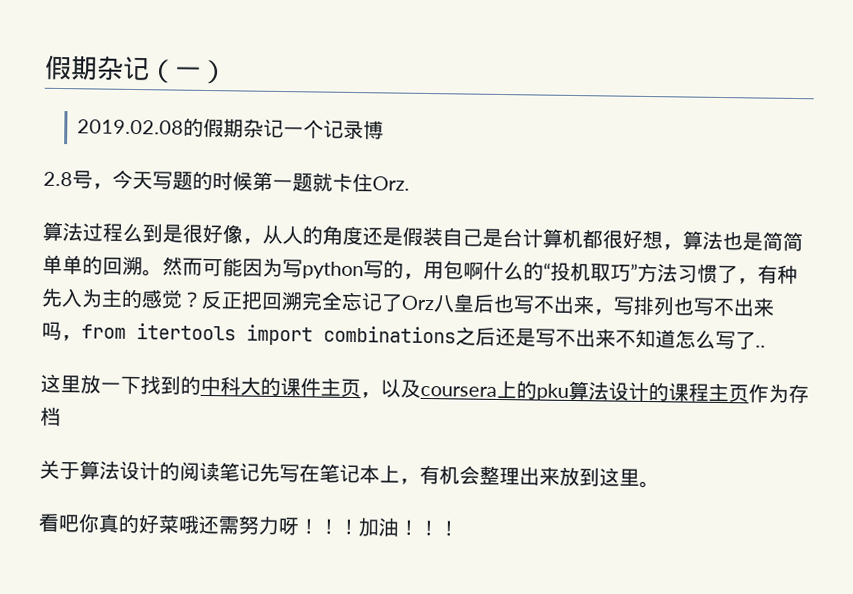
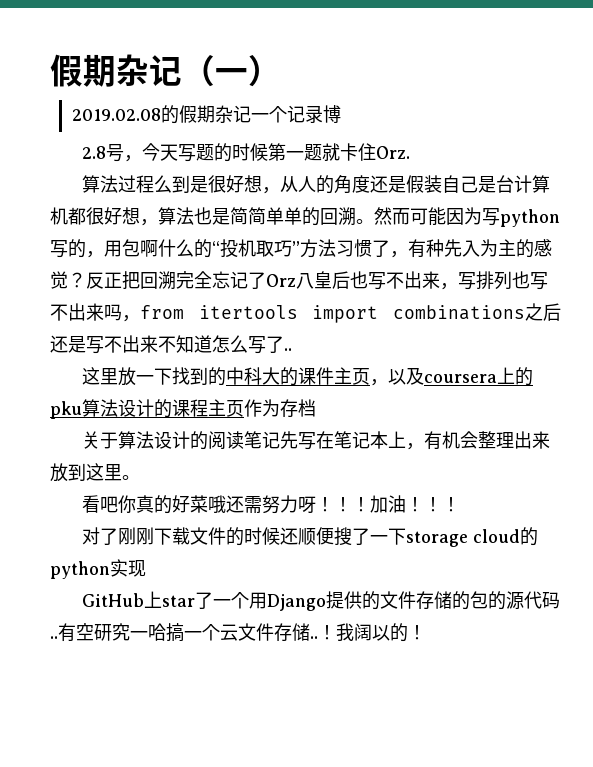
- 算法过程么到是很好像，从人的角度还是假装自己是台计算机都很好想，算法也是简简单单的回溯。
+ 算法过程么到是很好想，从人的角度还是假装自己是台计算机都很好想，算法也是简简单单的回溯。
+ 对了刚刚下载文件的时候还顺便搜了一下storage cloud的python实现
+ GitHub上star了一个用Django提供的文件存储的包的源代码..有空研究一哈搞一个云文件存储..！我阔以的！

